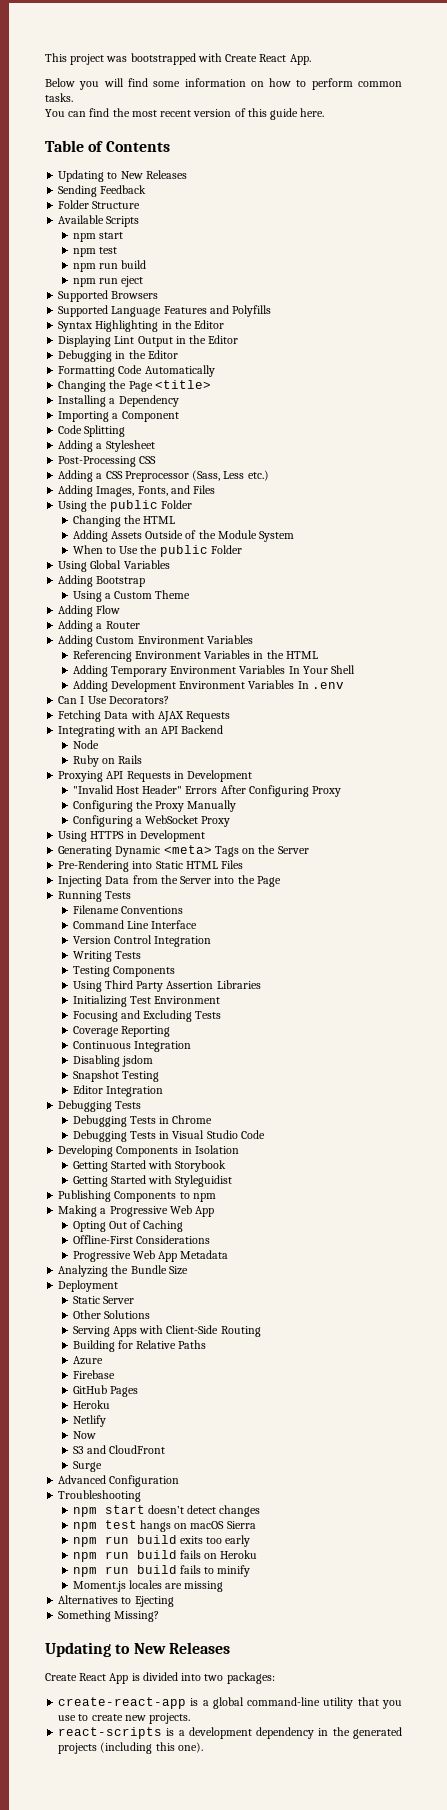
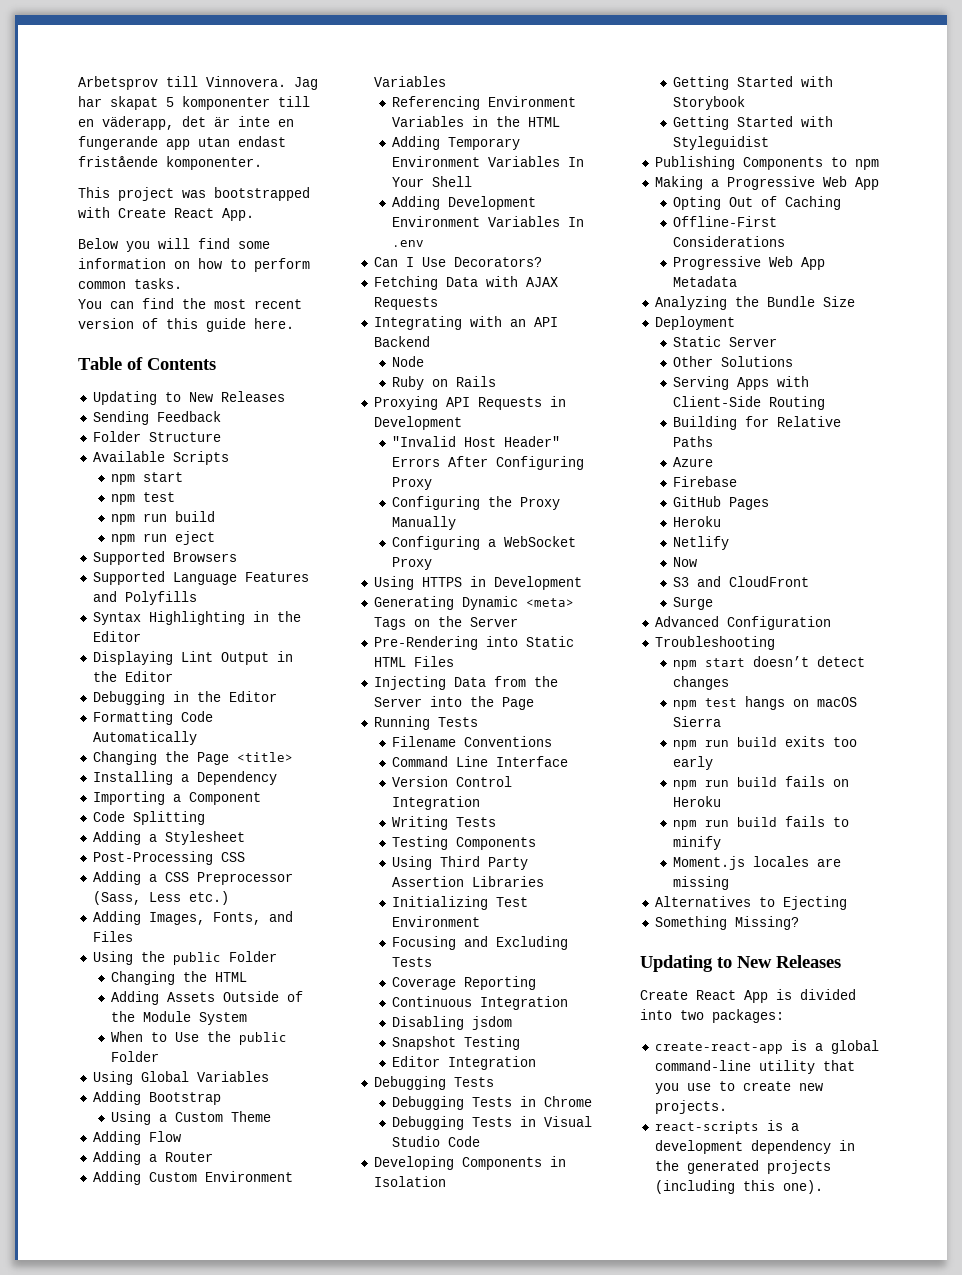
+ Arbetsprov till Vinnovera. Jag har skapat 5 komponenter till en väderapp, det är inte en fungerande app utan endast fristående komponenter.

